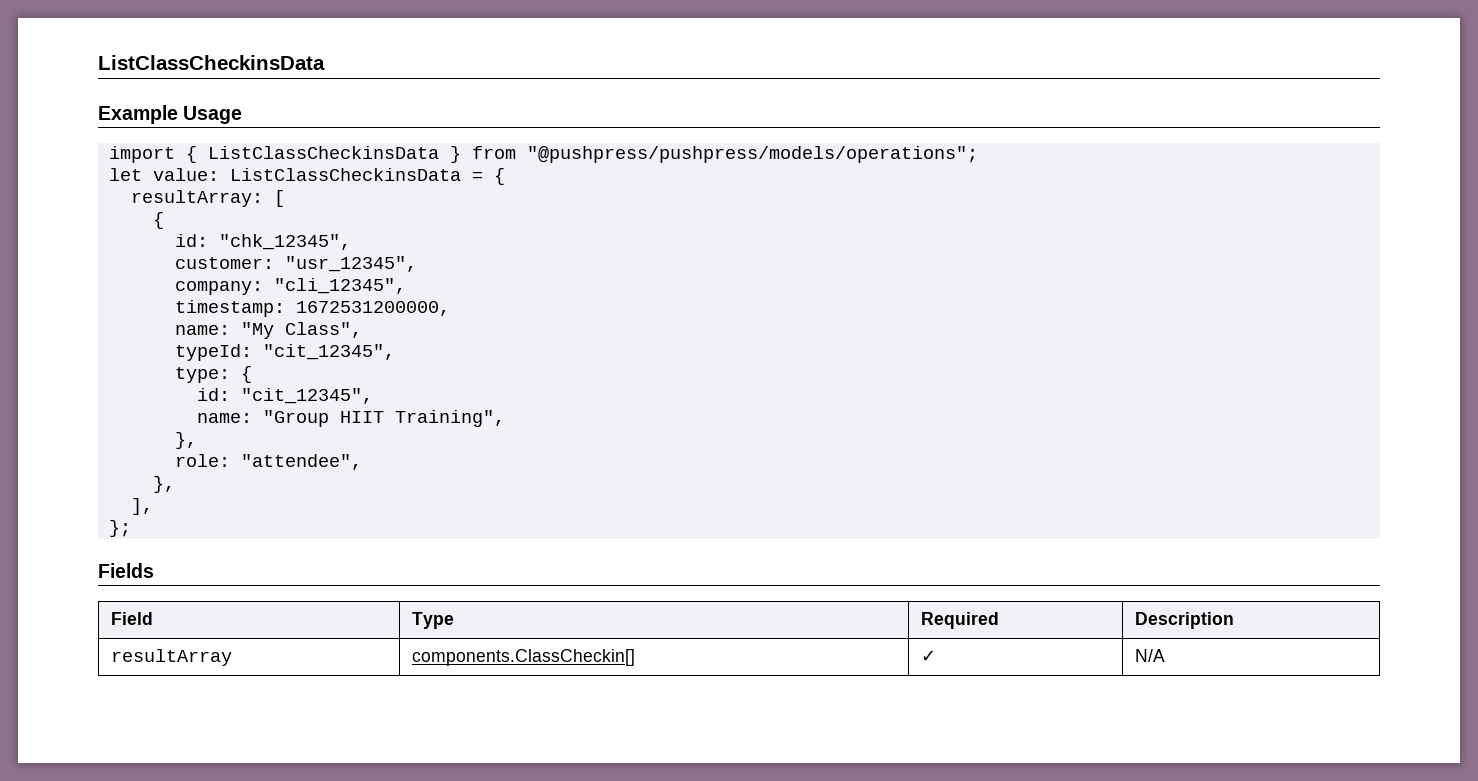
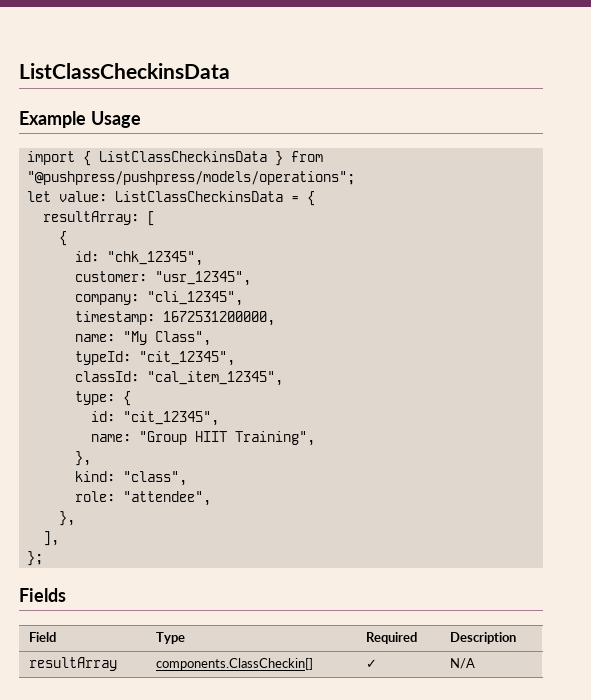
+ classId: "cal_item_12345",
+ kind: "class",

